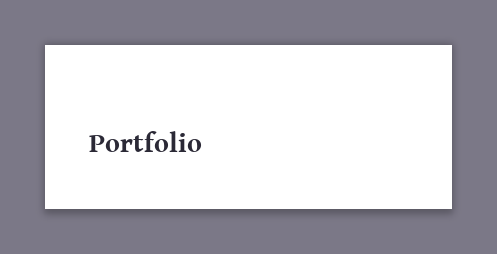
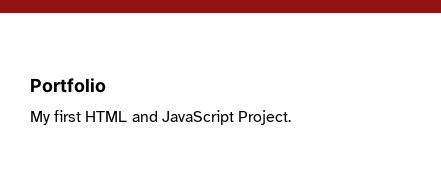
+ My first HTML and JavaScript Project.

